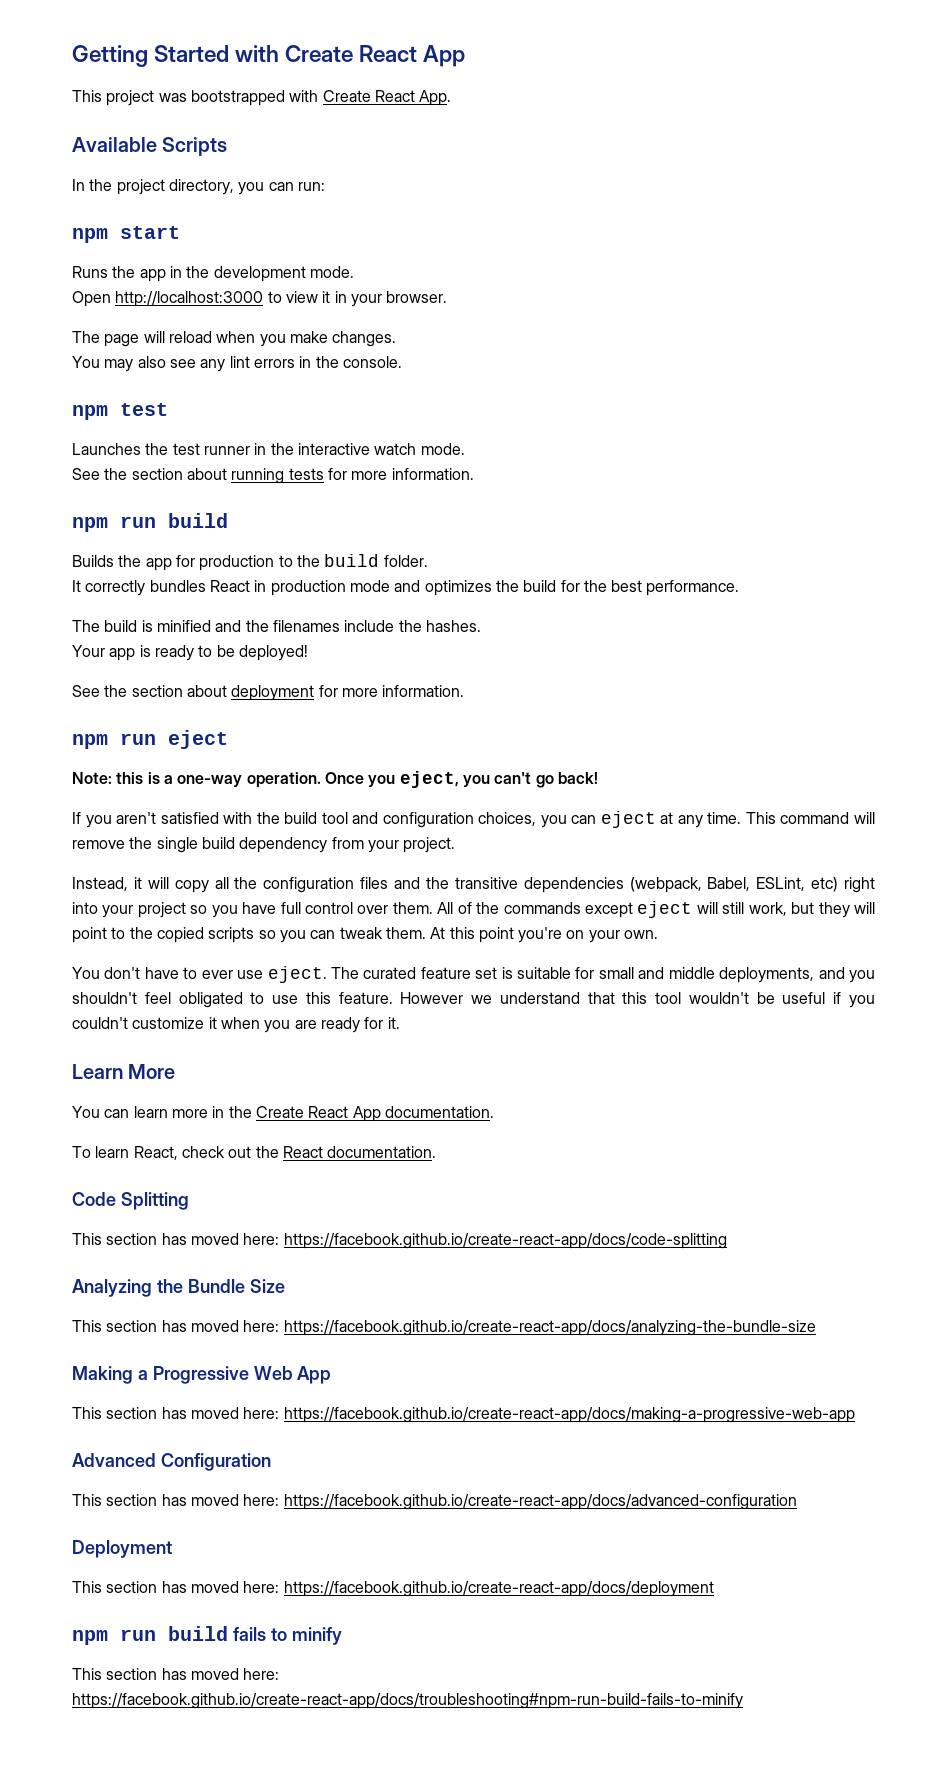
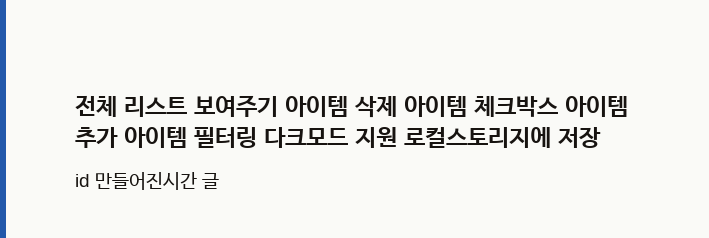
- Getting Started with Create React App
- This project was bootstrapped with Create React App.
- Available Scripts
- In the project directory, you can run:
- npm start
- Runs the app in the development mode.
- Open http://localhost:3000 to view it in your browser.
- The page will reload when you make changes.
- You may also see any lint errors in the console.
- npm test
- Launches the test runner in the interactive watch mode.
- See the section about running tests for more information.
- npm run build
- Builds the app for production to the build folder.
- It correctly bundles React in production mode and optimizes the build for the best performance.
- The build is minified and the filenames include the hashes.
- Your app is ready to be deployed!
- See the section about deployment for more information.
- npm run eject
- Note: this is a one-way operation. Once you eject, you can't go back!
- If you aren't satisfied with the build tool and configuration choices, you can eject at any time. This command will remove the single build dependency from your project.
- Instead, it will copy all the configuration files and the transitive dependencies (webpack, Babel, ESLint, etc) right into your project so you have full control over them. All of the commands except eject will still work, but they will point to the copied scripts so you can tweak them. At this point you're on your own.
- You don't have to ever use eject. The curated feature set is suitable for small and middle deployments, and you shouldn't feel obligated to use this feature. However we understand that this tool wouldn't be useful if you couldn't customize it when you are ready for it.
- Learn More
- You can learn more in the Create React App documentation.
- To learn React, check out the React documentation.
- Code Splitting
- This section has moved here: https://facebook.github.io/create-react-app/docs/code-splitting
- Analyzing the Bundle Size
- This section has moved here: https://facebook.github.io/create-react-app/docs/analyzing-the-bundle-size
- Making a Progressive Web App
- This section has moved here: https://facebook.github.io/create-react-app/docs/making-a-progressive-web-app
- Advanced Configuration
- This section has moved here: https://facebook.github.io/create-react-app/docs/advanced-configuration
- Deployment
- This section has moved here: https://facebook.github.io/create-react-app/docs/deployment
- npm run build fails to minify
- This section has moved here: https://facebook.github.io/create-react-app/docs/troubleshooting#npm-run-build-fails-to-minify
+ 전체 리스트 보여주기 아이템 삭제 아이템 체크박스 아이템 추가 아이템 필터링 다크모드 지원 로컬스토리지에 저장
+ id 만들어진시간 글

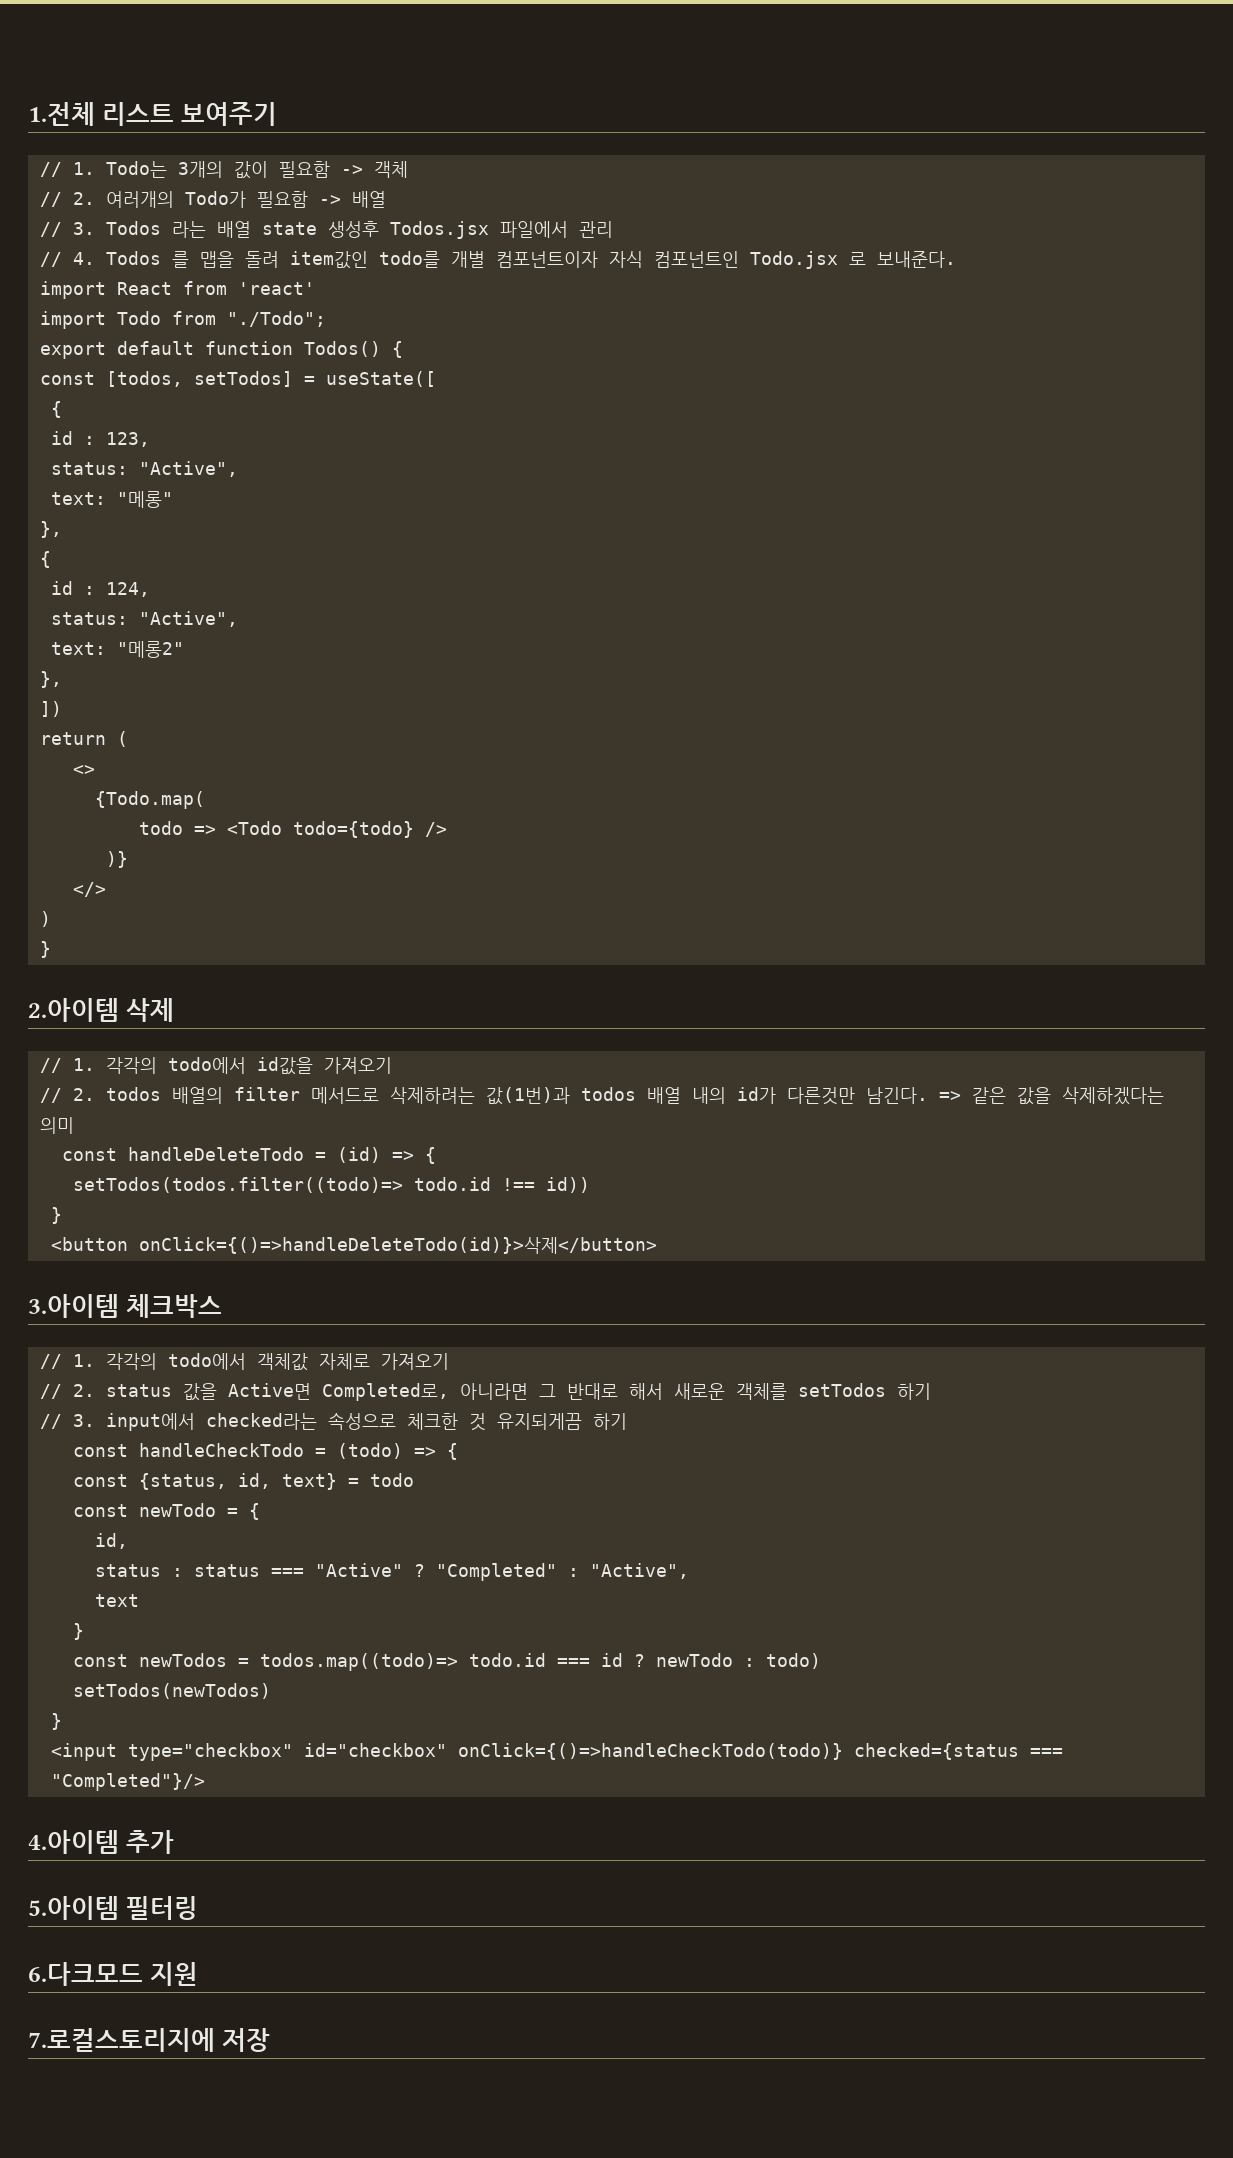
- 전체 리스트 보여주기 아이템 삭제 아이템 체크박스 아이템 추가 아이템 필터링 다크모드 지원 로컬스토리지에 저장
- id 만들어진시간 글
+ 1.전체 리스트 보여주기
+ // 1. Todo는 3개의 값이 필요함 -> 객체
+ // 2. 여러개의 Todo가 필요함 -> 배열
+ // 3. Todos 라는 배열 state 생성후 Todos.jsx 파일에서 관리
+ // 4. Todos 를 맵을 돌려 item값인 todo를 개별 컴포넌트이자 자식 컴포넌트인 Todo.jsx 로 보내준다.
+ import React from 'react'
+ import Todo from "./Todo";
+ export default function Todos() {
+ const [todos, setTodos] = useState([
+ {
+ id : 123,
+ status: "Active",
+ text: "메롱"
+ },
+ {
+ id : 124,
+ status: "Active",
+ text: "메롱2"
+ },
+ ])
+ return (
+ <>
+ {Todo.map(
+ todo => <Todo todo={todo} />
+ )}
+ </>
+ )
+ }
+ 2.아이템 삭제
+ // 1. 각각의 todo에서 id값을 가져오기
+ // 2. todos 배열의 filter 메서드로 삭제하려는 값(1번)과 todos 배열 내의 id가 다른것만 남긴다. => 같은 값을 삭제하겠다는 의미
+ const handleDeleteTodo = (id) => {
+ setTodos(todos.filter((todo)=> todo.id !== id))
+ }
+ <button onClick={()=>handleDeleteTodo(id)}>삭제</button>
+ 3.아이템 체크박스
+ // 1. 각각의 todo에서 객체값 자체로 가져오기
+ // 2. status 값을 Active면 Completed로, 아니라면 그 반대로 해서 새로운 객체를 setTodos 하기
+ // 3. input에서 checked라는 속성으로 체크한 것 유지되게끔 하기
+ const handleCheckTodo = (todo) => {
+ const {status, id, text} = todo
+ const newTodo = {
+ id,
+ status : status === "Active" ? "Completed" : "Active",
+ text
+ }
+ const newTodos = todos.map((todo)=> todo.id === id ? newTodo : todo)
+ setTodos(newTodos)
+ }
+ <input type="checkbox" id="checkbox" onClick={()=>handleCheckTodo(todo)} checked={status === "Completed"}/>
+ 4.아이템 추가
+ 5.아이템 필터링
+ 6.다크모드 지원
+ 7.로컬스토리지에 저장

